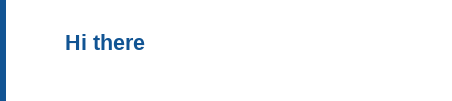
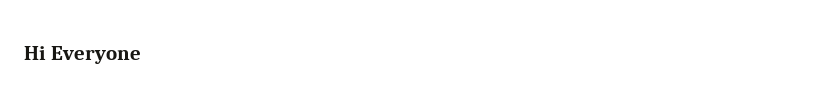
- Hi there
+ Hi Everyone

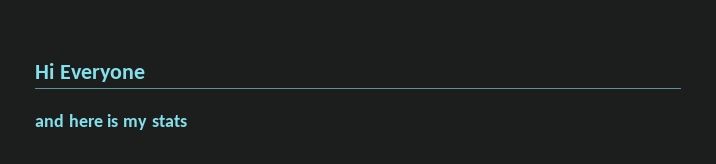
+ and here is my stats

